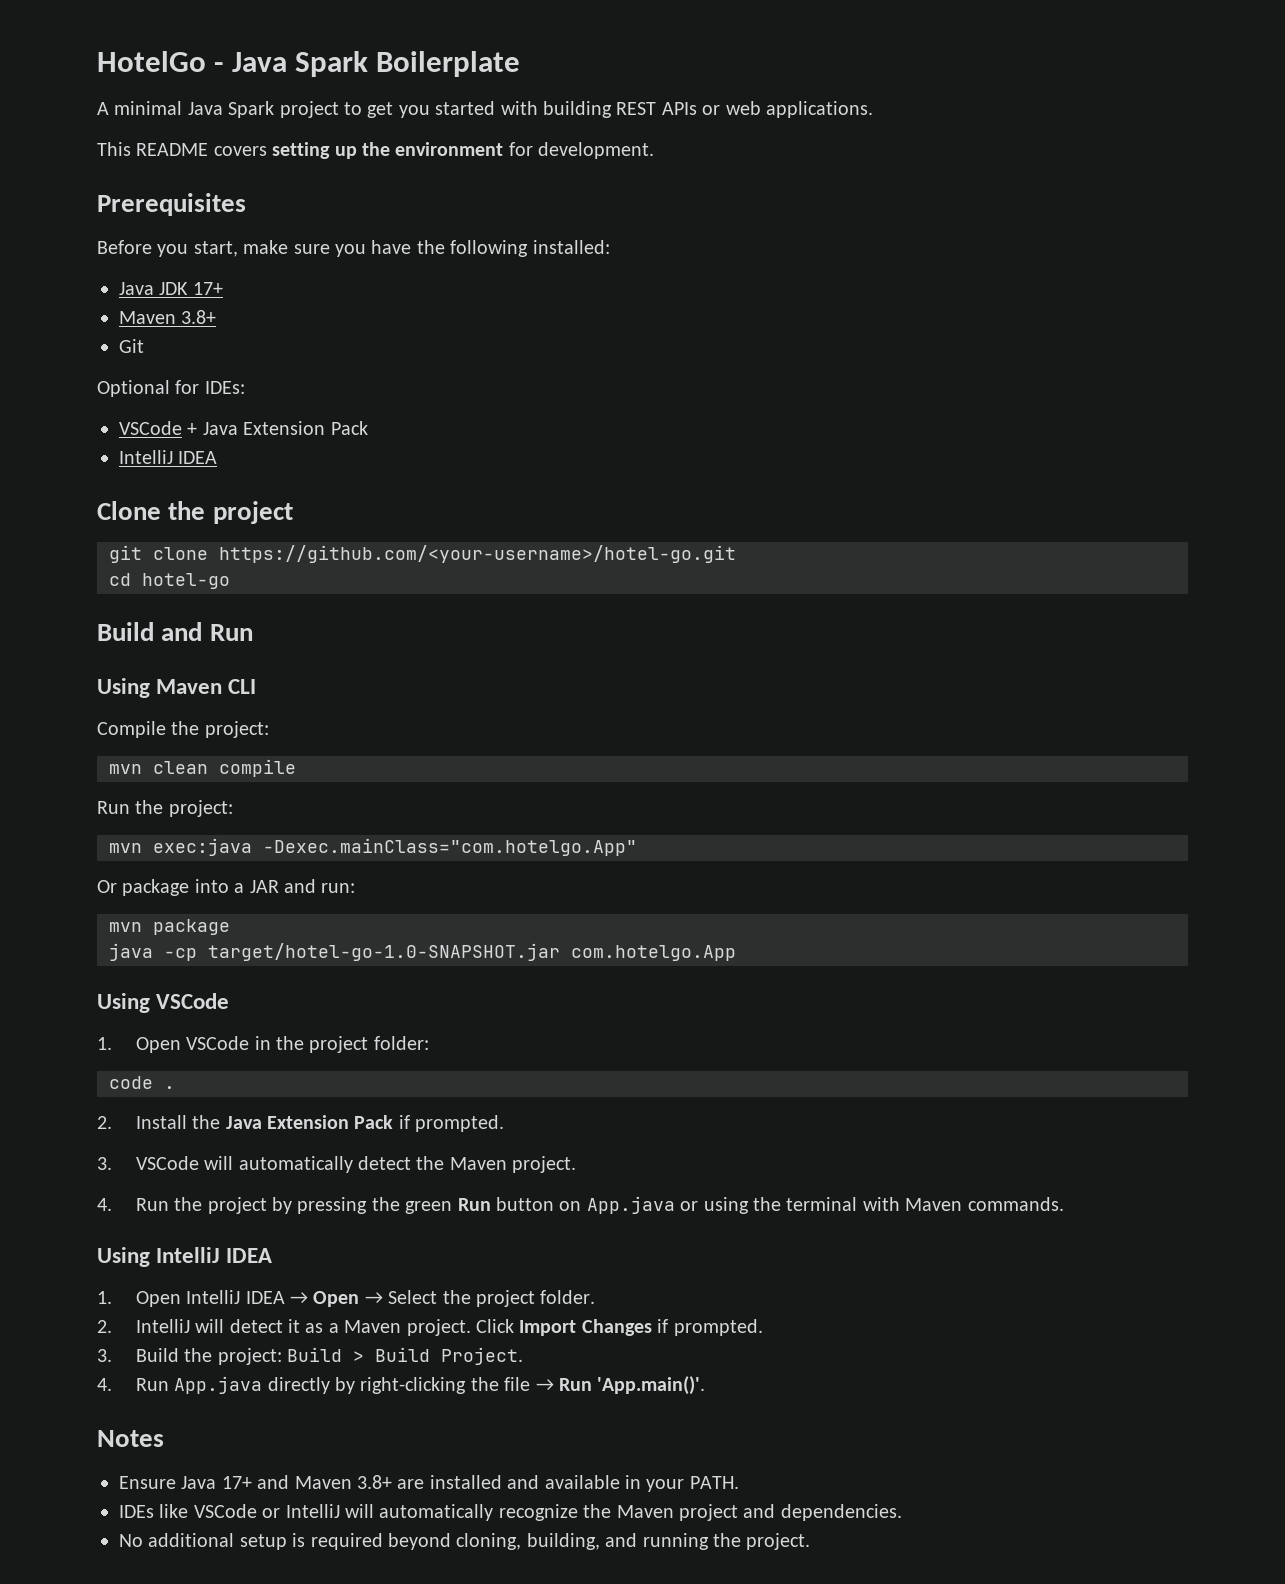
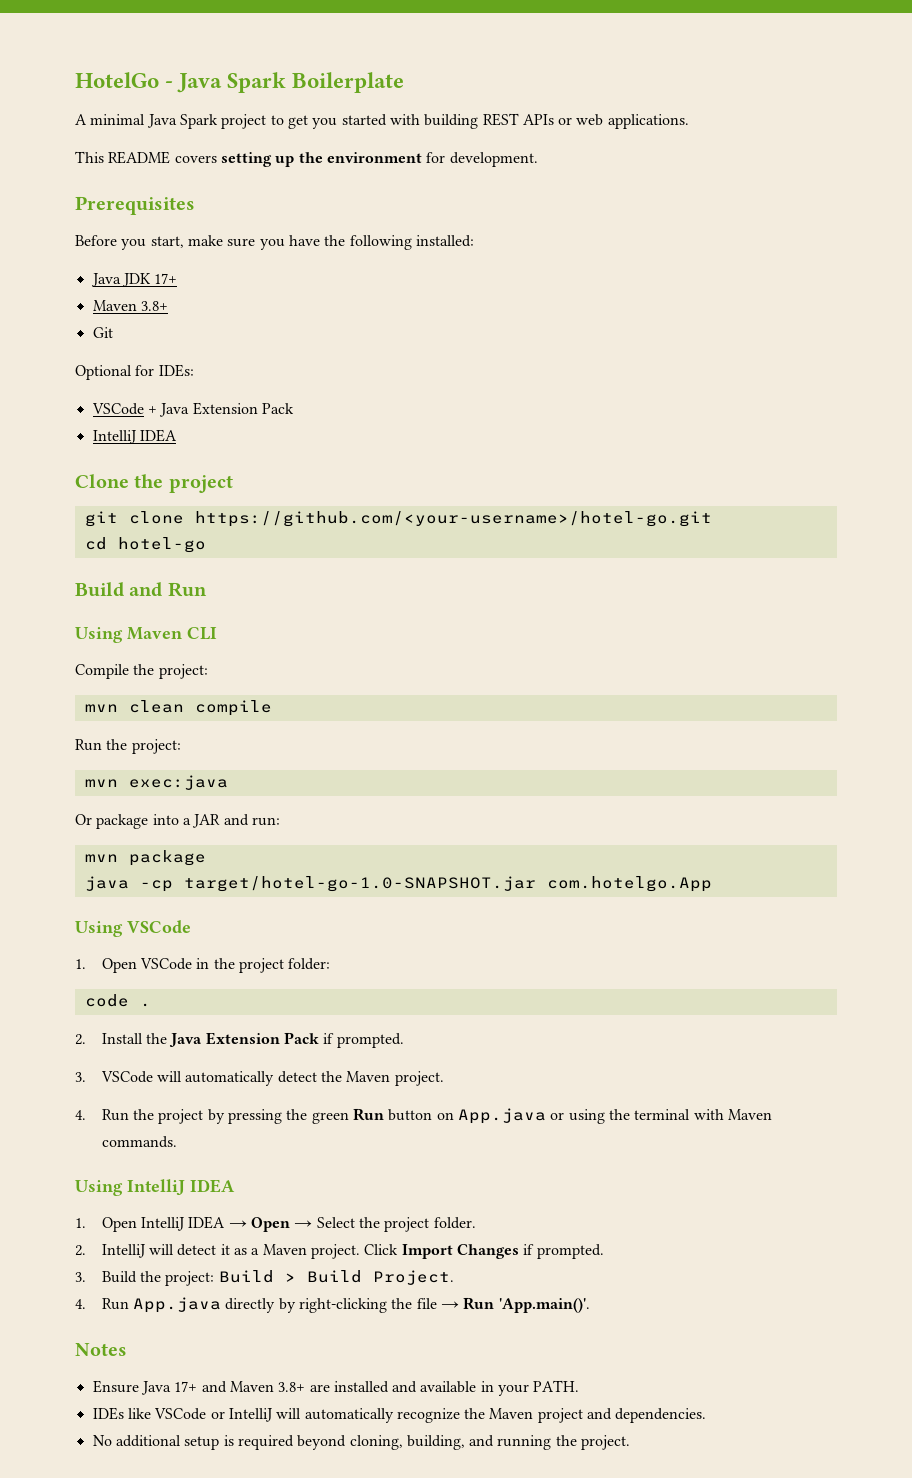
- mvn exec:java -Dexec.mainClass="com.hotelgo.App"
+ mvn exec:java

